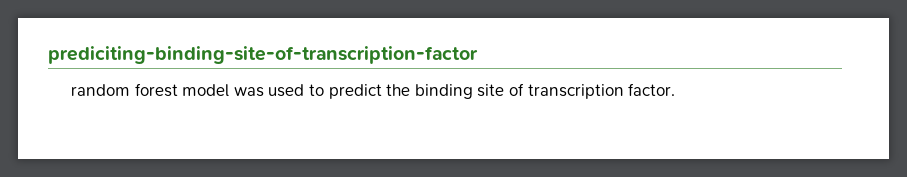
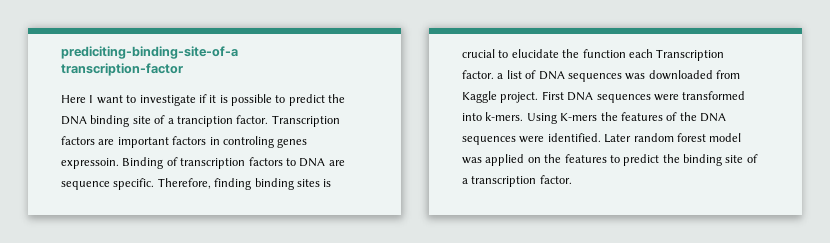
- prediciting-binding-site-of-transcription-factor
- random forest model was used to predict the binding site of transcription factor.
+ prediciting-binding-site-of-a transcription-factor
+ Here I want to investigate if it is possible to predict the DNA binding site of a tranciption factor. Transcription factors are important factors in controling genes expressoin. Binding of transcription factors to DNA are sequence specific. Therefore, finding binding sites is crucial to elucidate the function each Transcription factor. a list of DNA sequences was downloaded from Kaggle project. First DNA sequences were transformed into k-mers. Using K-mers the features of the DNA sequences were identified. Later random forest model was applied on the features to predict the binding site of a transcription factor.

